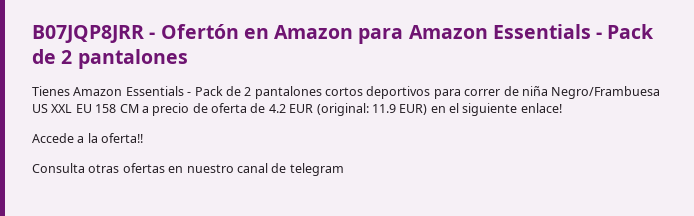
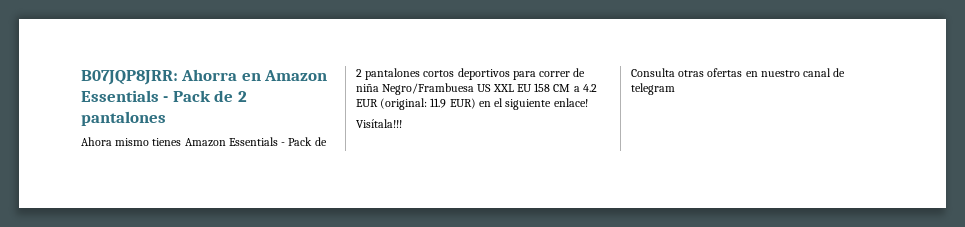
- B07JQP8JRR - Ofertón en Amazon para Amazon Essentials - Pack de 2 pantalones
+ B07JQP8JRR: Ahorra en Amazon Essentials - Pack de 2 pantalones
- Tienes Amazon Essentials - Pack de 2 pantalones cortos deportivos para correr de niña Negro/Frambuesa US XXL EU 158 CM a precio de oferta de 4.2 EUR (original: 11.9 EUR) en el siguiente enlace!
+ Ahora mismo tienes Amazon Essentials - Pack de 2 pantalones cortos deportivos para correr de niña Negro/Frambuesa US XXL EU 158 CM a 4.2 EUR (original: 11.9 EUR) en el siguiente enlace!
- Accede a la oferta!!
+ Visítala!!!

